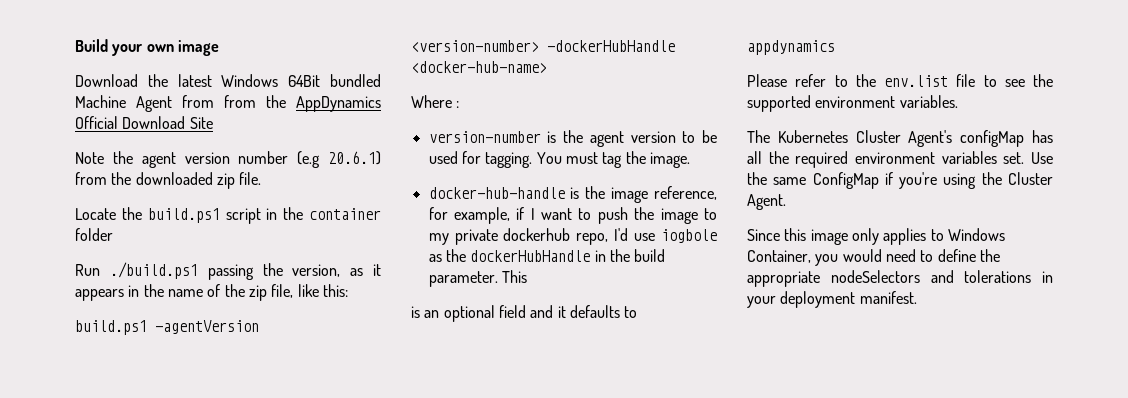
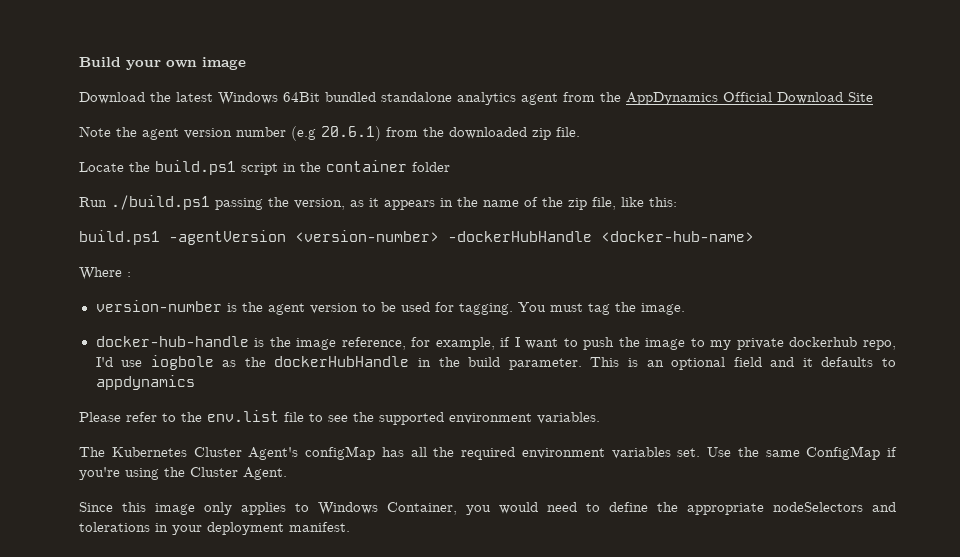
- Download the latest Windows 64Bit bundled Machine Agent from from the AppDynamics Official Download Site
+ Download the latest Windows 64Bit bundled standalone analytics agent from the AppDynamics Official Download Site
- This
- is an optional field and it defaults to appdynamics
+ This is an optional field and it defaults to appdynamics

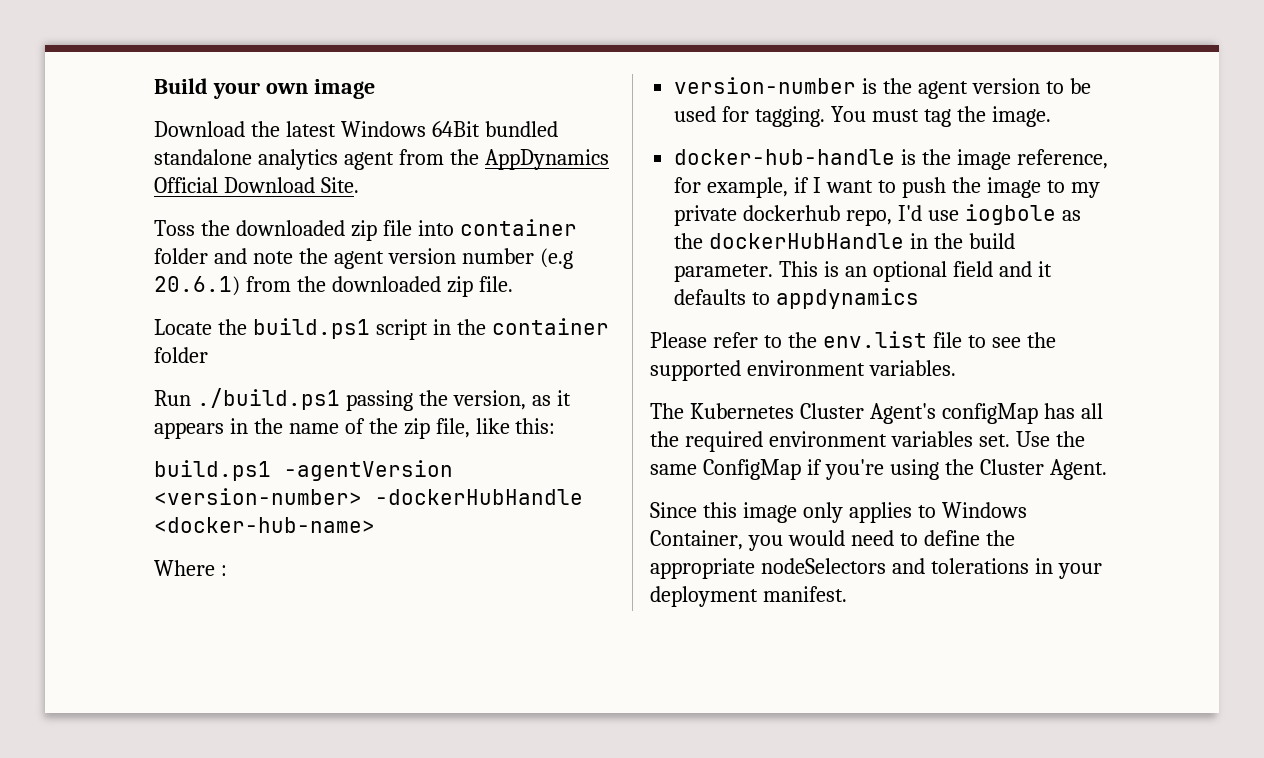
- Download the latest Windows 64Bit bundled standalone analytics agent from the AppDynamics Official Download Site
- Note the agent version number (e.g 20.6.1) from the downloaded zip file.
+ Download the latest Windows 64Bit bundled standalone analytics agent from the AppDynamics Official Download Site.
+ Toss the downloaded zip file into container folder and note the agent version number (e.g 20.6.1) from the downloaded zip file.

